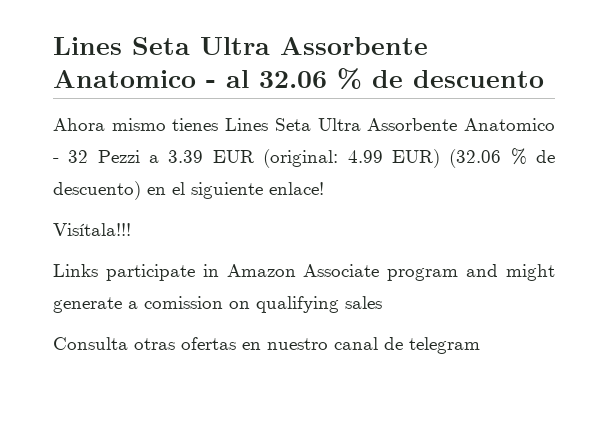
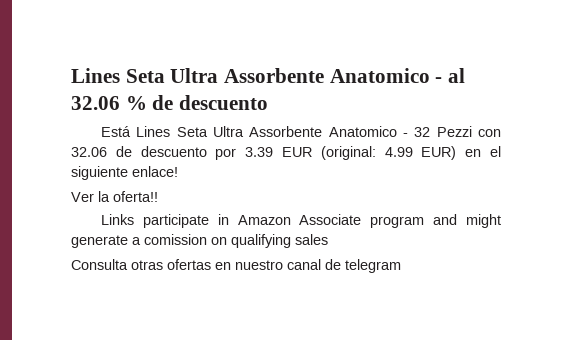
- Ahora mismo tienes Lines Seta Ultra Assorbente Anatomico - 32 Pezzi a 3.39 EUR (original: 4.99 EUR) (32.06 % de descuento) en el siguiente enlace!
+ Está Lines Seta Ultra Assorbente Anatomico - 32 Pezzi con 32.06 de descuento por 3.39 EUR (original: 4.99 EUR) en el siguiente enlace!
- Visítala!!!
+ Ver la oferta!!

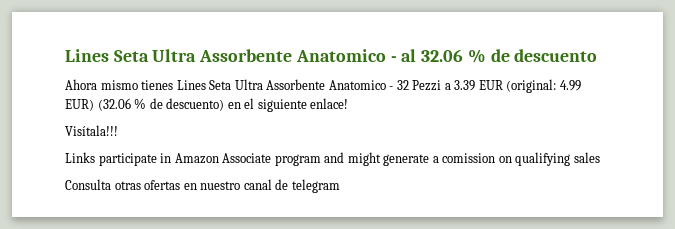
- Está Lines Seta Ultra Assorbente Anatomico - 32 Pezzi con 32.06 de descuento por 3.39 EUR (original: 4.99 EUR) en el siguiente enlace!
+ Ahora mismo tienes Lines Seta Ultra Assorbente Anatomico - 32 Pezzi a 3.39 EUR (original: 4.99 EUR) (32.06 % de descuento) en el siguiente enlace!
- Ver la oferta!!
+ Visítala!!!

